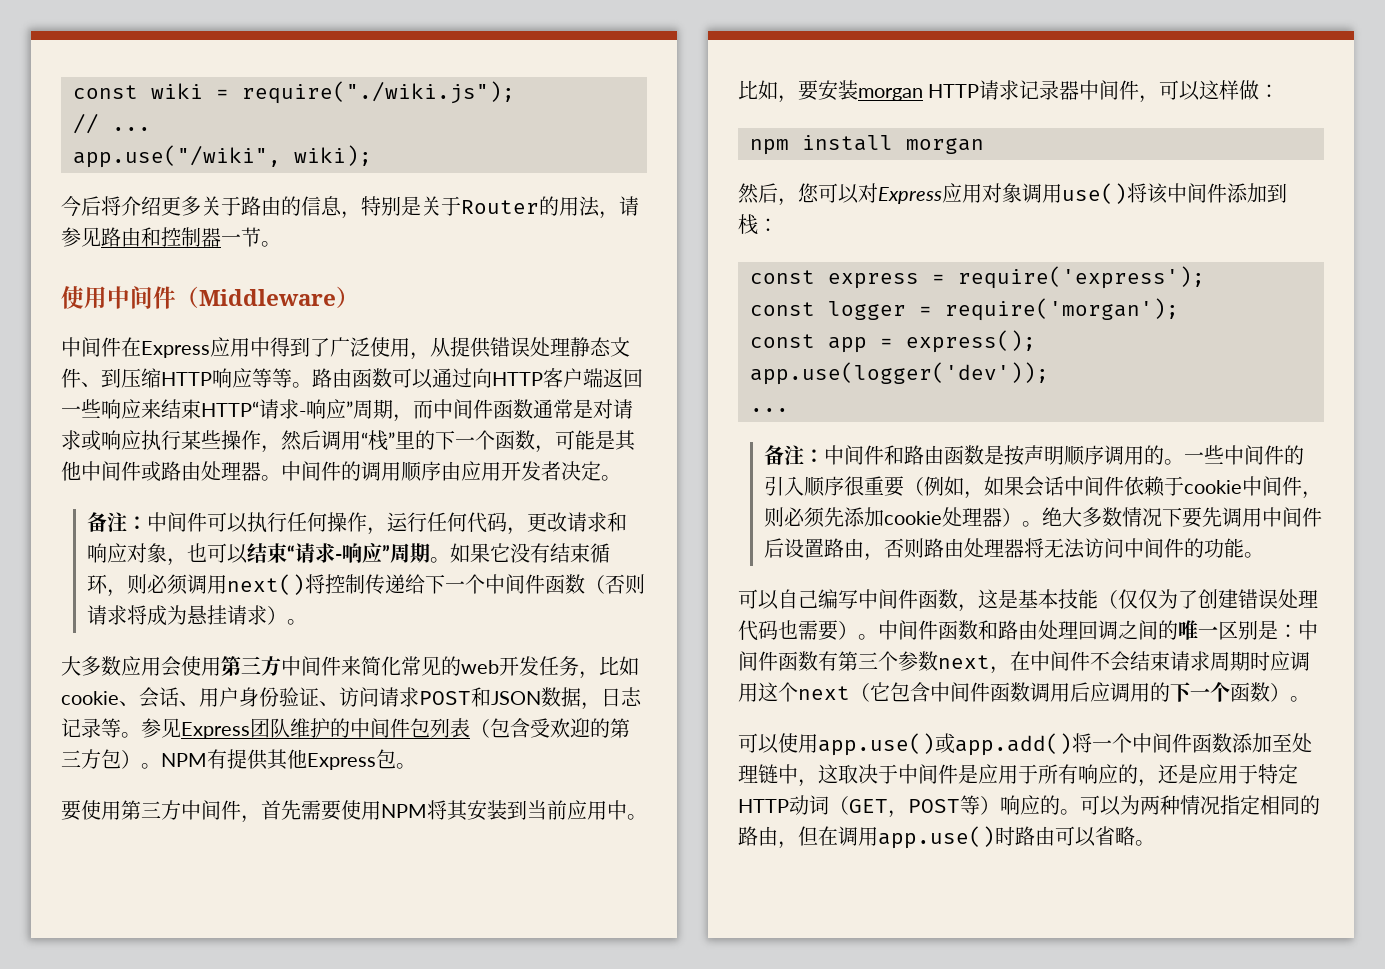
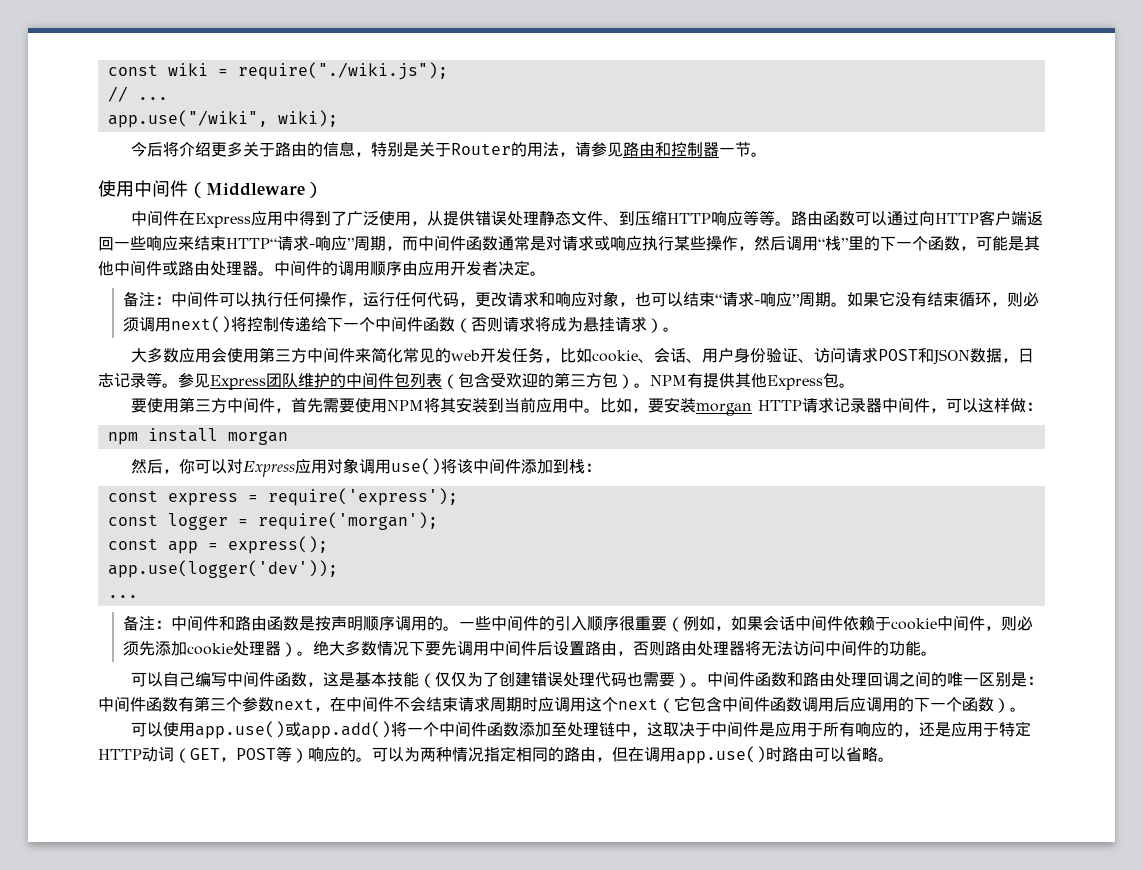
- 然后，您可以对Express应用对象调用use()将该中间件添加到栈：
+ 然后，你可以对Express应用对象调用use()将该中间件添加到栈：

